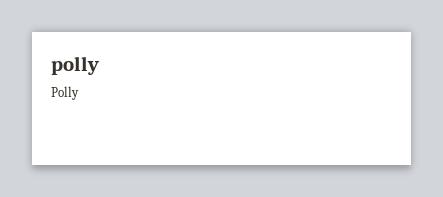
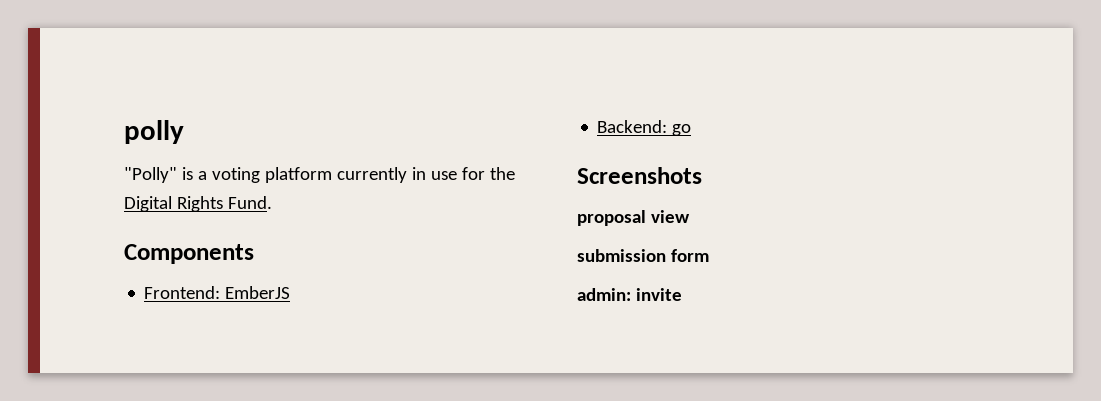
- Polly
+ "Polly" is a voting platform currently in use for the Digital Rights Fund.
+ Components
+ Frontend: EmberJS
+ Backend: go
+ Screenshots
+ proposal view
+ submission form
+ admin: invite

